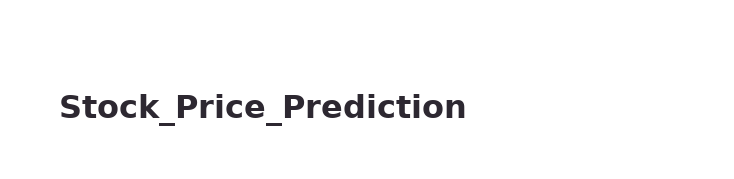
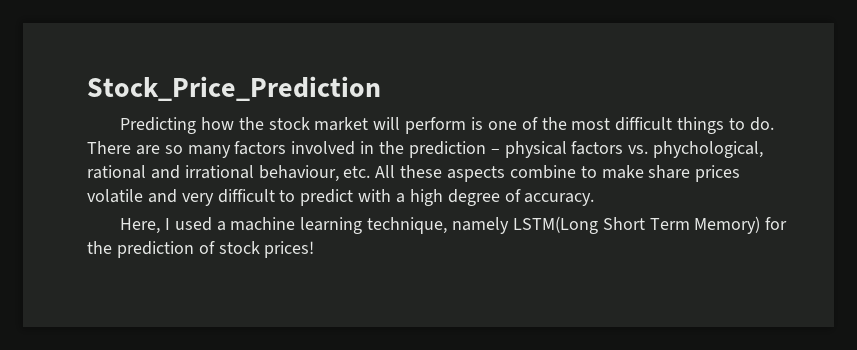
+ Predicting how the stock market will perform is one of the most difficult things to do. There are so many factors involved in the prediction – physical factors vs. phychological, rational and irrational behaviour, etc. All these aspects combine to make share prices volatile and very difficult to predict with a high degree of accuracy.
+ Here, I used a machine learning technique, namely LSTM(Long Short Term Memory) for the prediction of stock prices!

